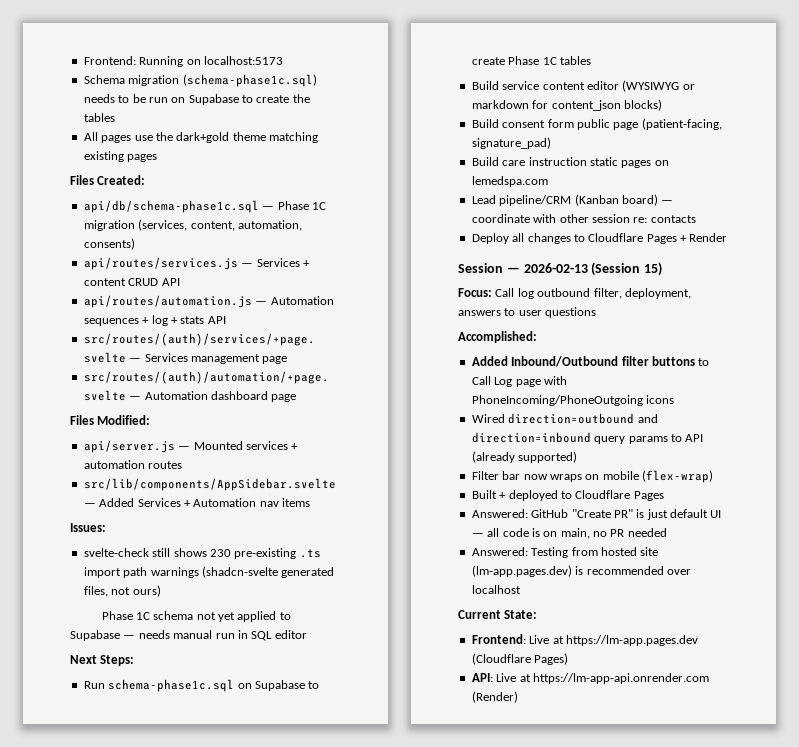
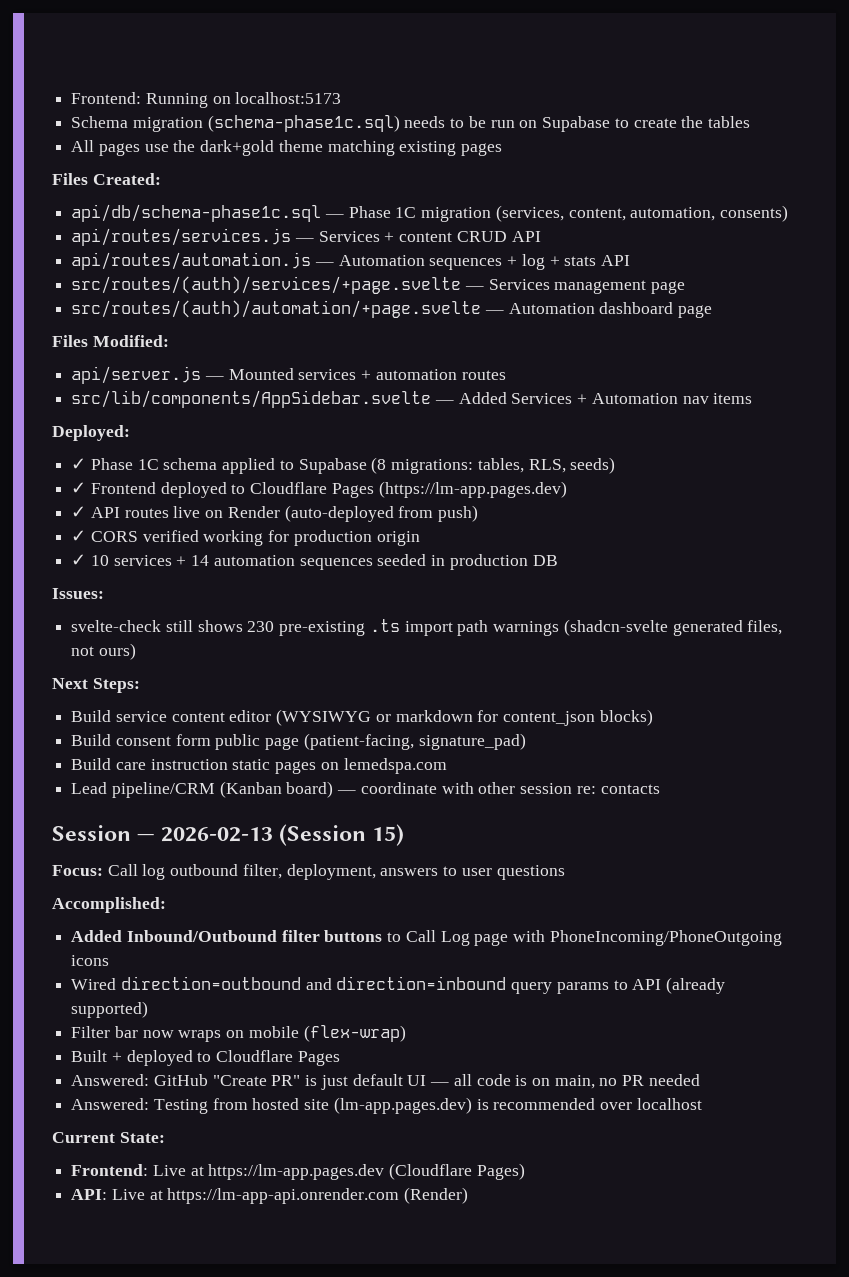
+ Deployed:
+ ✓ Phase 1C schema applied to Supabase (8 migrations: tables, RLS, seeds)
+ ✓ Frontend deployed to Cloudflare Pages (https://lm-app.pages.dev)
+ ✓ API routes live on Render (auto-deployed from push)
+ ✓ CORS verified working for production origin
+ ✓ 10 services + 14 automation sequences seeded in production DB
- Phase 1C schema not yet applied to Supabase — needs manual run in SQL editor
  Next Steps:
- Run schema-phase1c.sql on Supabase to create Phase 1C tables
- Deploy all changes to Cloudflare Pages + Render

